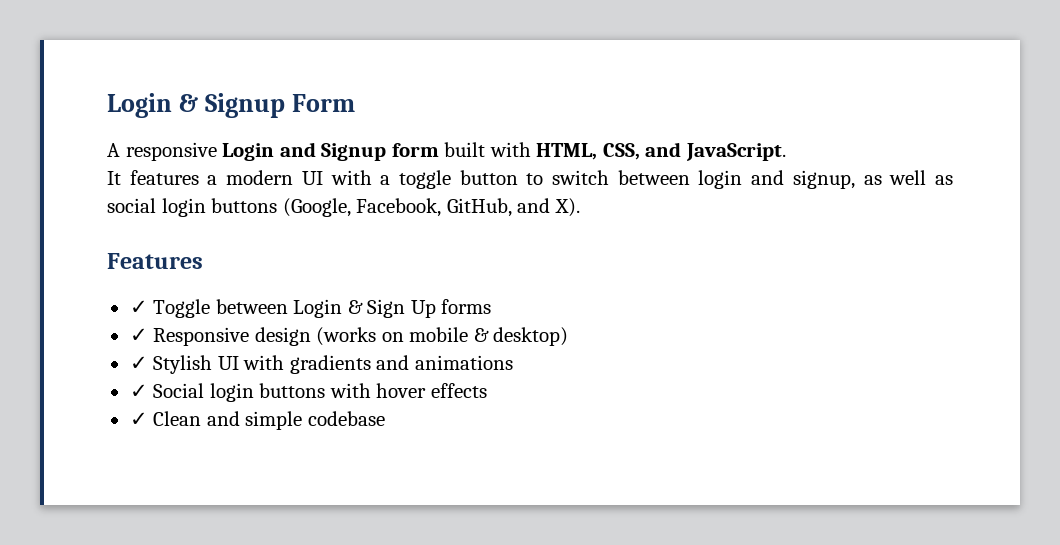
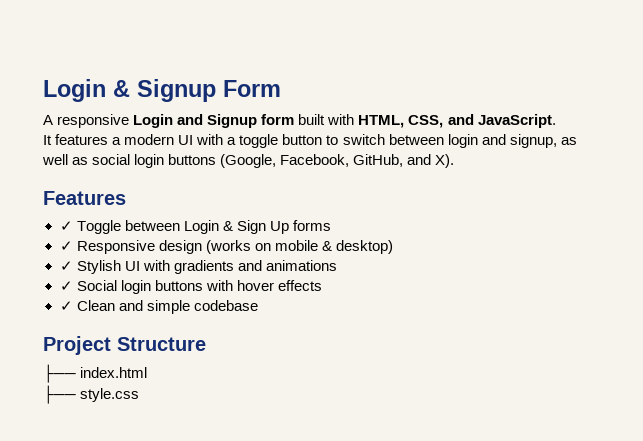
+ Project Structure
+ ├── index.html
+ ├── style.css

